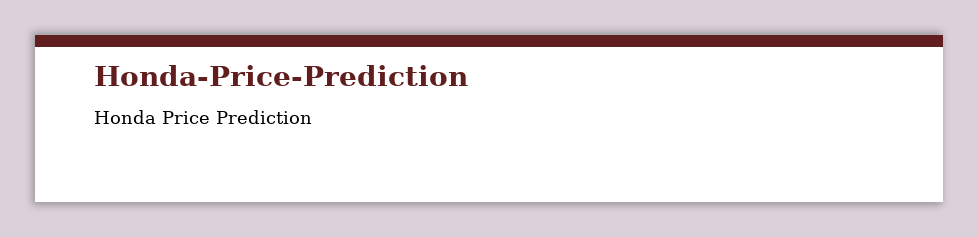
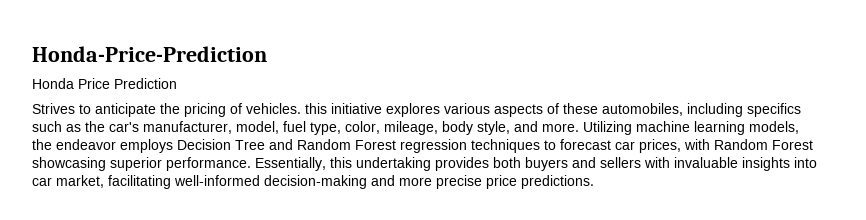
+ Strives to anticipate the pricing of vehicles. this initiative explores various aspects of these automobiles, including specifics such as the car's manufacturer, model, fuel type, color, mileage, body style, and more. Utilizing machine learning models, the endeavor employs Decision Tree and Random Forest regression techniques to forecast car prices, with Random Forest showcasing superior performance. Essentially, this undertaking provides both buyers and sellers with invaluable insights into car market, facilitating well-informed decision-making and more precise price predictions.

